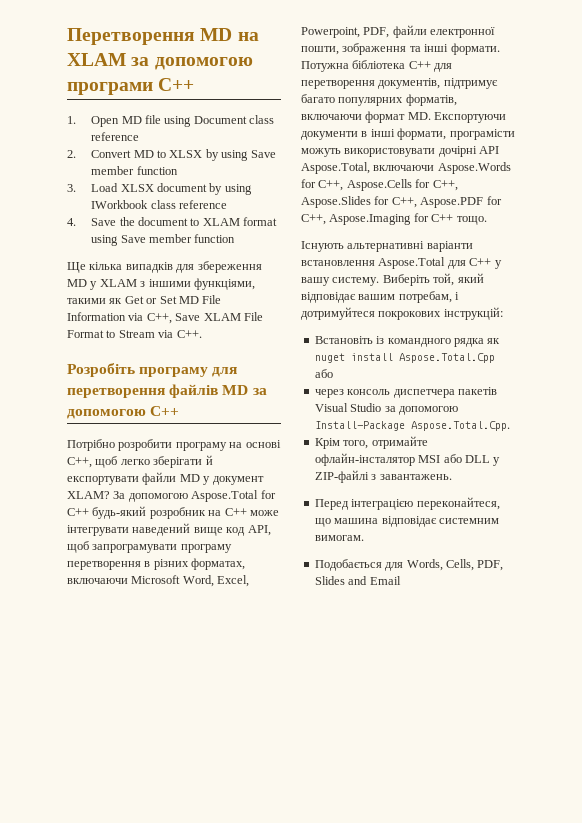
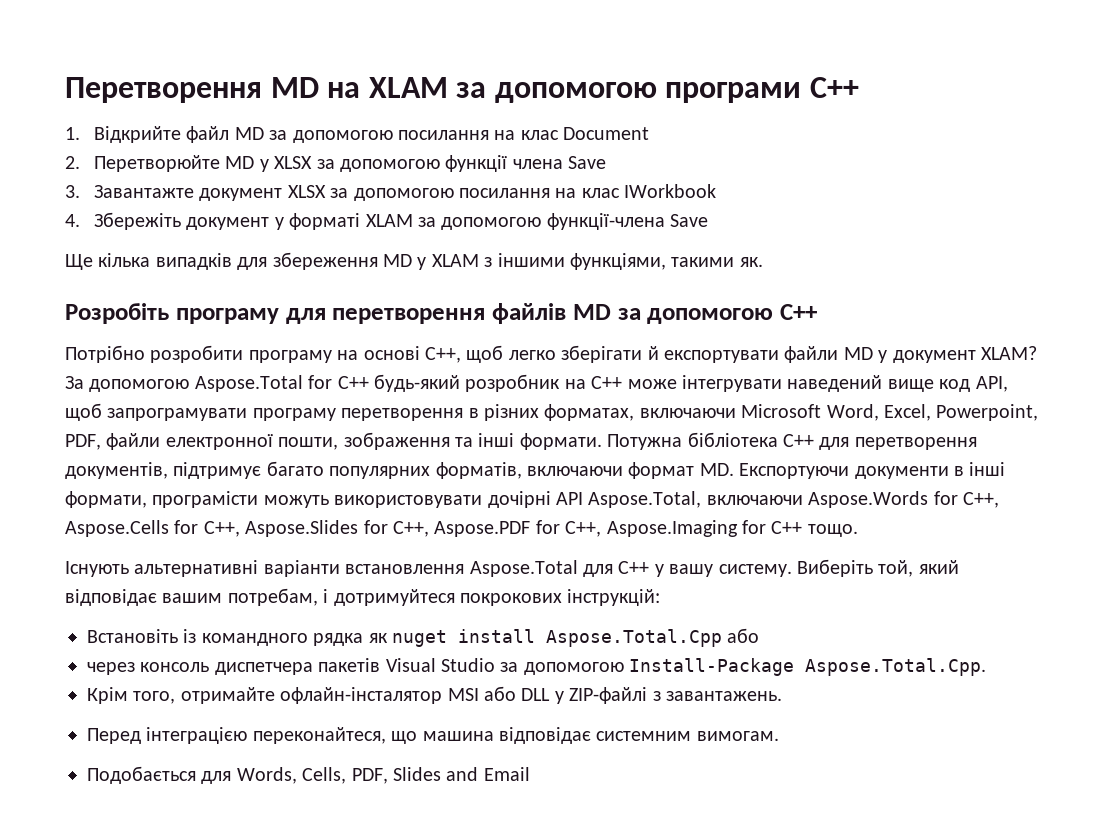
- 1. Open MD file using Document class reference
+ 1. Відкрийте файл MD за допомогою посилання на клас Document
- 2. Convert MD to XLSX by using Save member function
+ 2. Перетворюйте MD у XLSX за допомогою функції члена Save
- 3. Load XLSX document by using IWorkbook class reference
+ 3. Завантажте документ XLSX за допомогою посилання на клас IWorkbook
- 4. Save the document to XLAM format using Save member function
+ 4. Збережіть документ у форматі XLAM за допомогою функції-члена Save
- Ще кілька випадків для збереження MD у XLAM з іншими функціями, такими як Get or Set MD File Information via C++, Save XLAM File Format to Stream via C++.
+ Ще кілька випадків для збереження MD у XLAM з іншими функціями, такими як.

